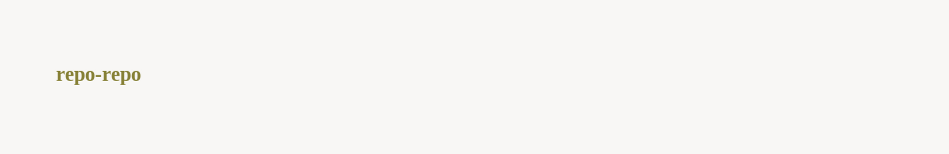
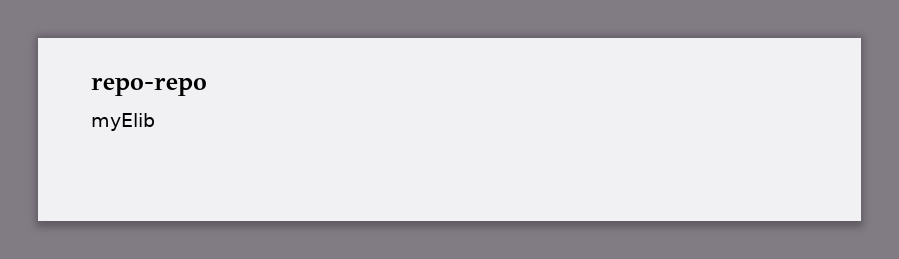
+ myElib

